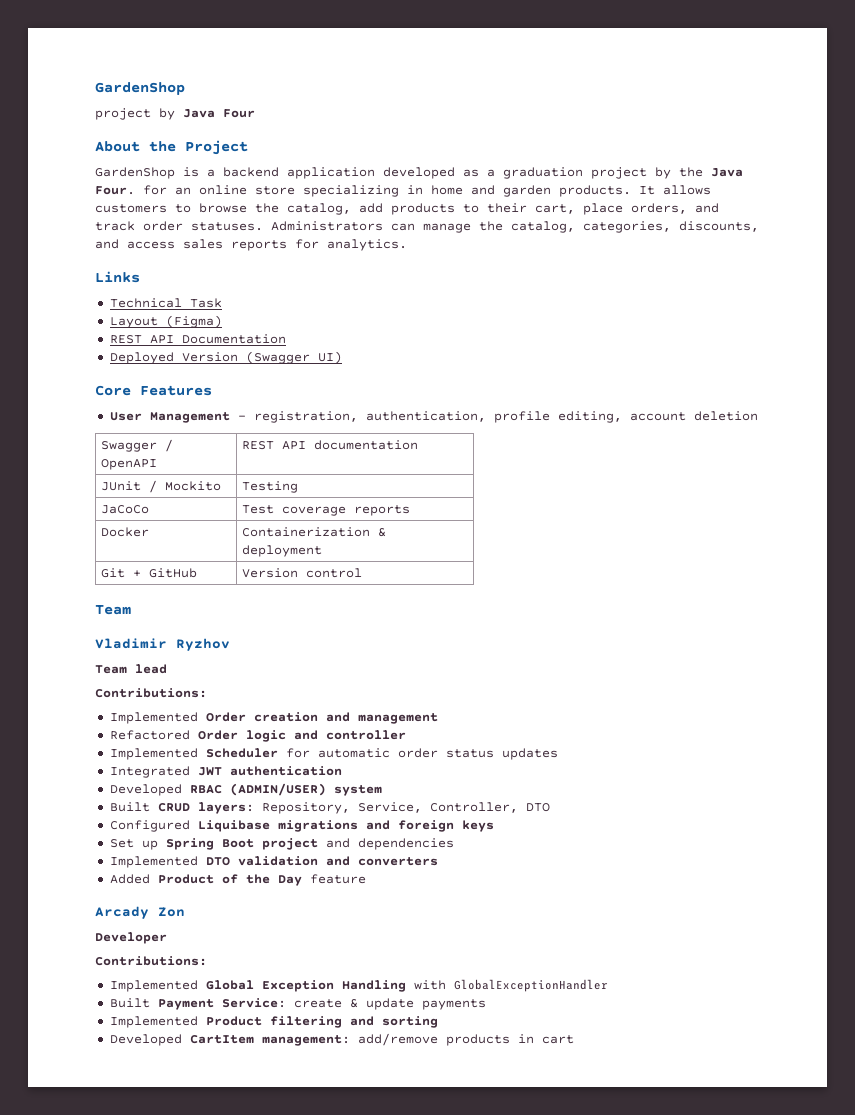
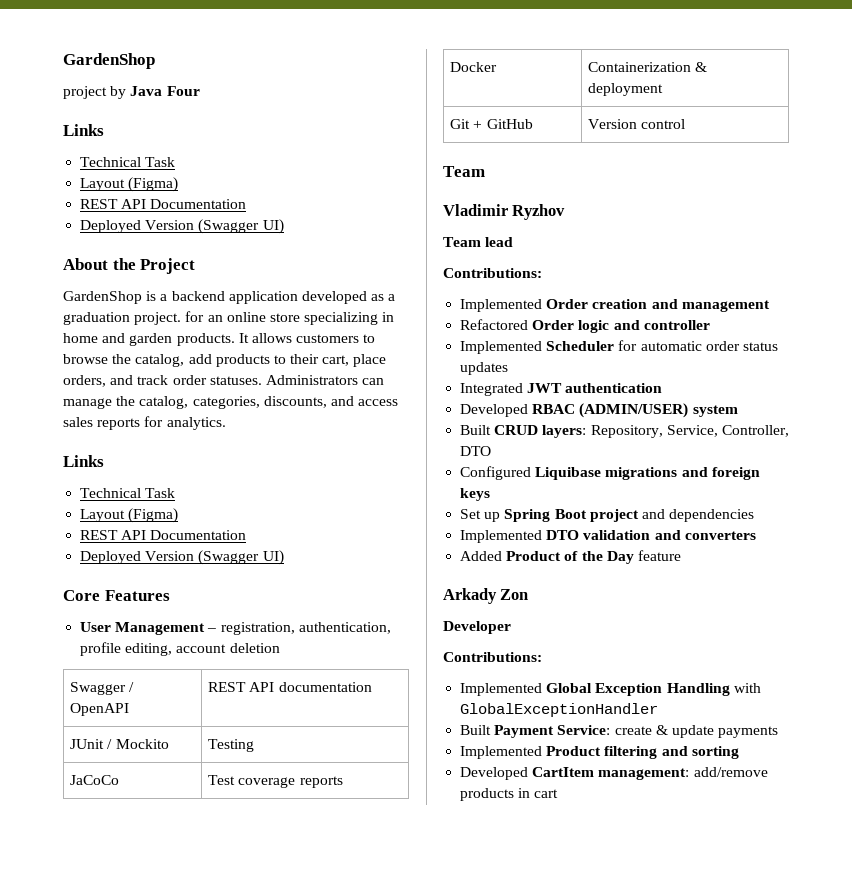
  project by Java Four
+ Links
+ Technical Task
+ Layout (Figma)
+ REST API Documentation
+ Deployed Version (Swagger UI)
- GardenShop is a backend application developed as a graduation project by the Java Four. for an online store specializing in home and garden products.
+ GardenShop is a backend application developed as a graduation project. for an online store specializing in home and garden products.
- Arcady Zon
+ Arkady Zon

